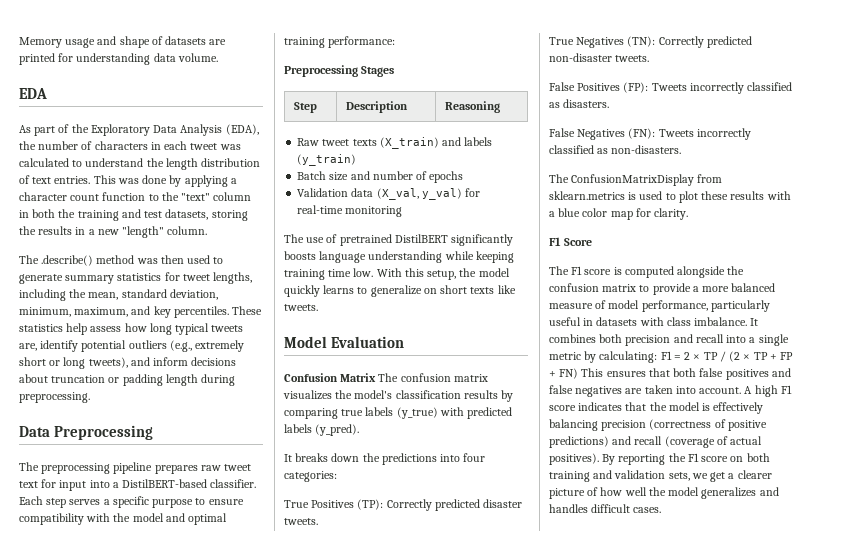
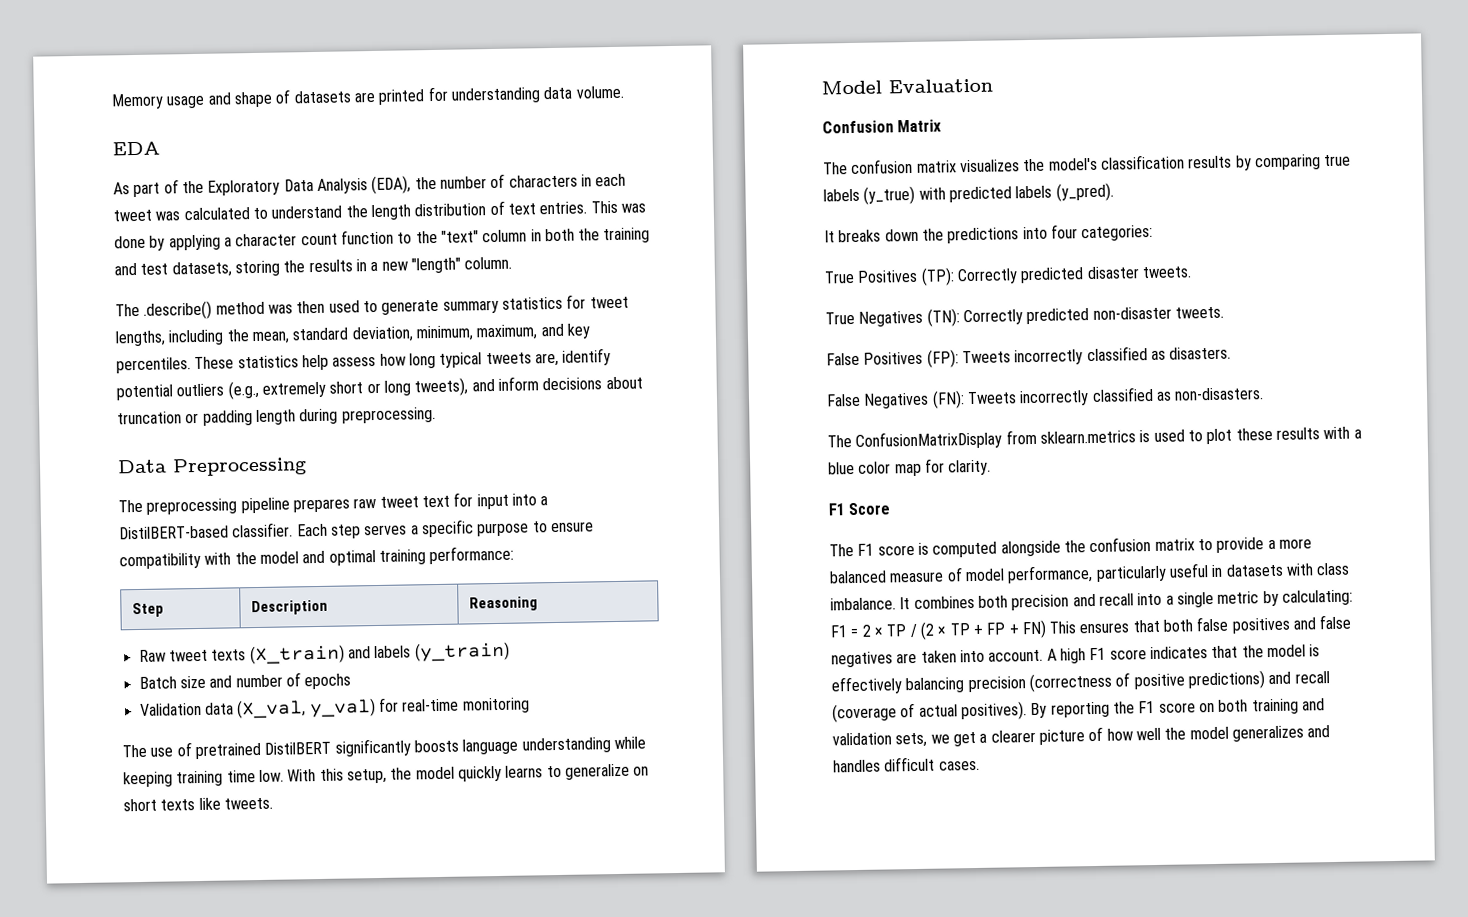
- Preprocessing Stages
- Confusion Matrix The confusion matrix visualizes the model's classification results by comparing true labels (y_true) with predicted labels (y_pred).
+ Confusion Matrix
+ The confusion matrix visualizes the model's classification results by comparing true labels (y_true) with predicted labels (y_pred).

